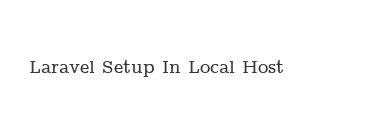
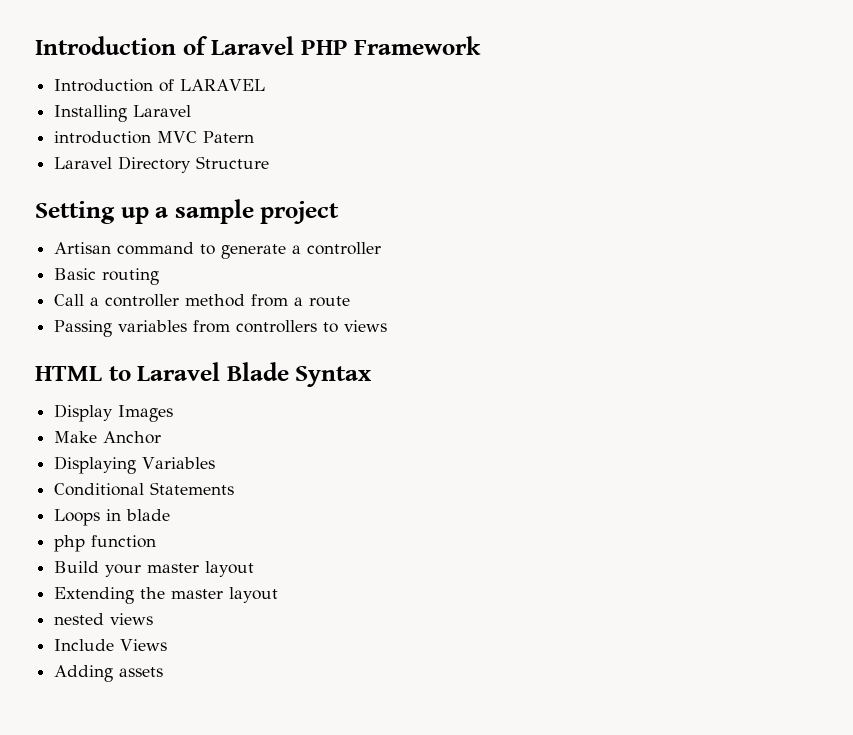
- Laravel Setup In Local Host
+ Introduction of Laravel PHP Framework
+ Introduction of LARAVEL
+ Installing Laravel
+ introduction MVC Patern
+ Laravel Directory Structure
+ Setting up a sample project
+ Artisan command to generate a controller
+ Basic routing
+ Call a controller method from a route
+ Passing variables from controllers to views
+ HTML to Laravel Blade Syntax
+ Display Images
+ Make Anchor
+ Displaying Variables
+ Conditional Statements
+ Loops in blade
+ php function
+ Build your master layout
+ Extending the master layout
+ nested views
+ Include Views
+ Adding assets

